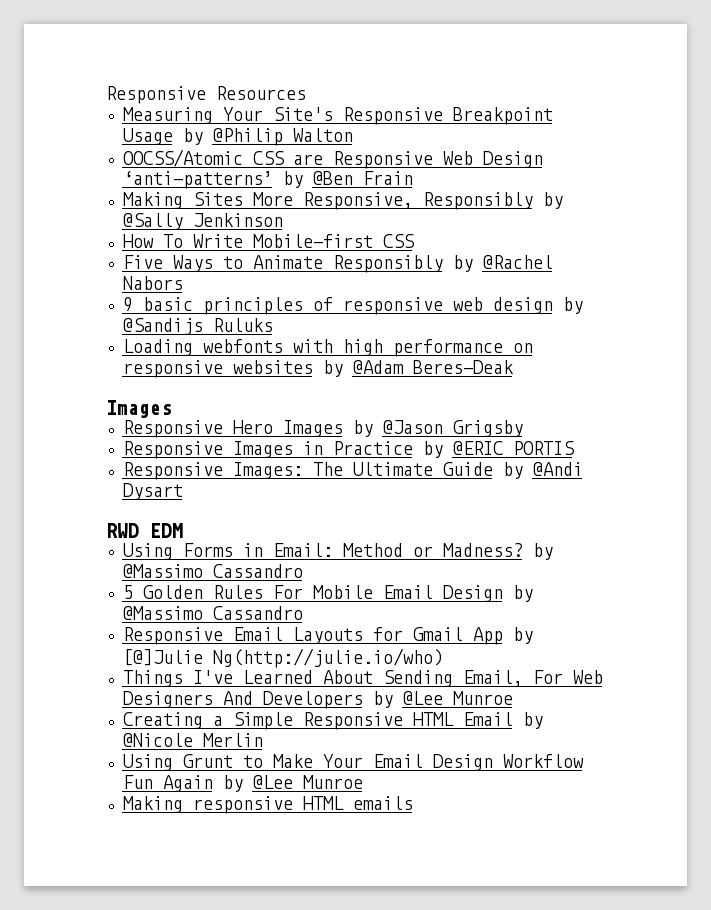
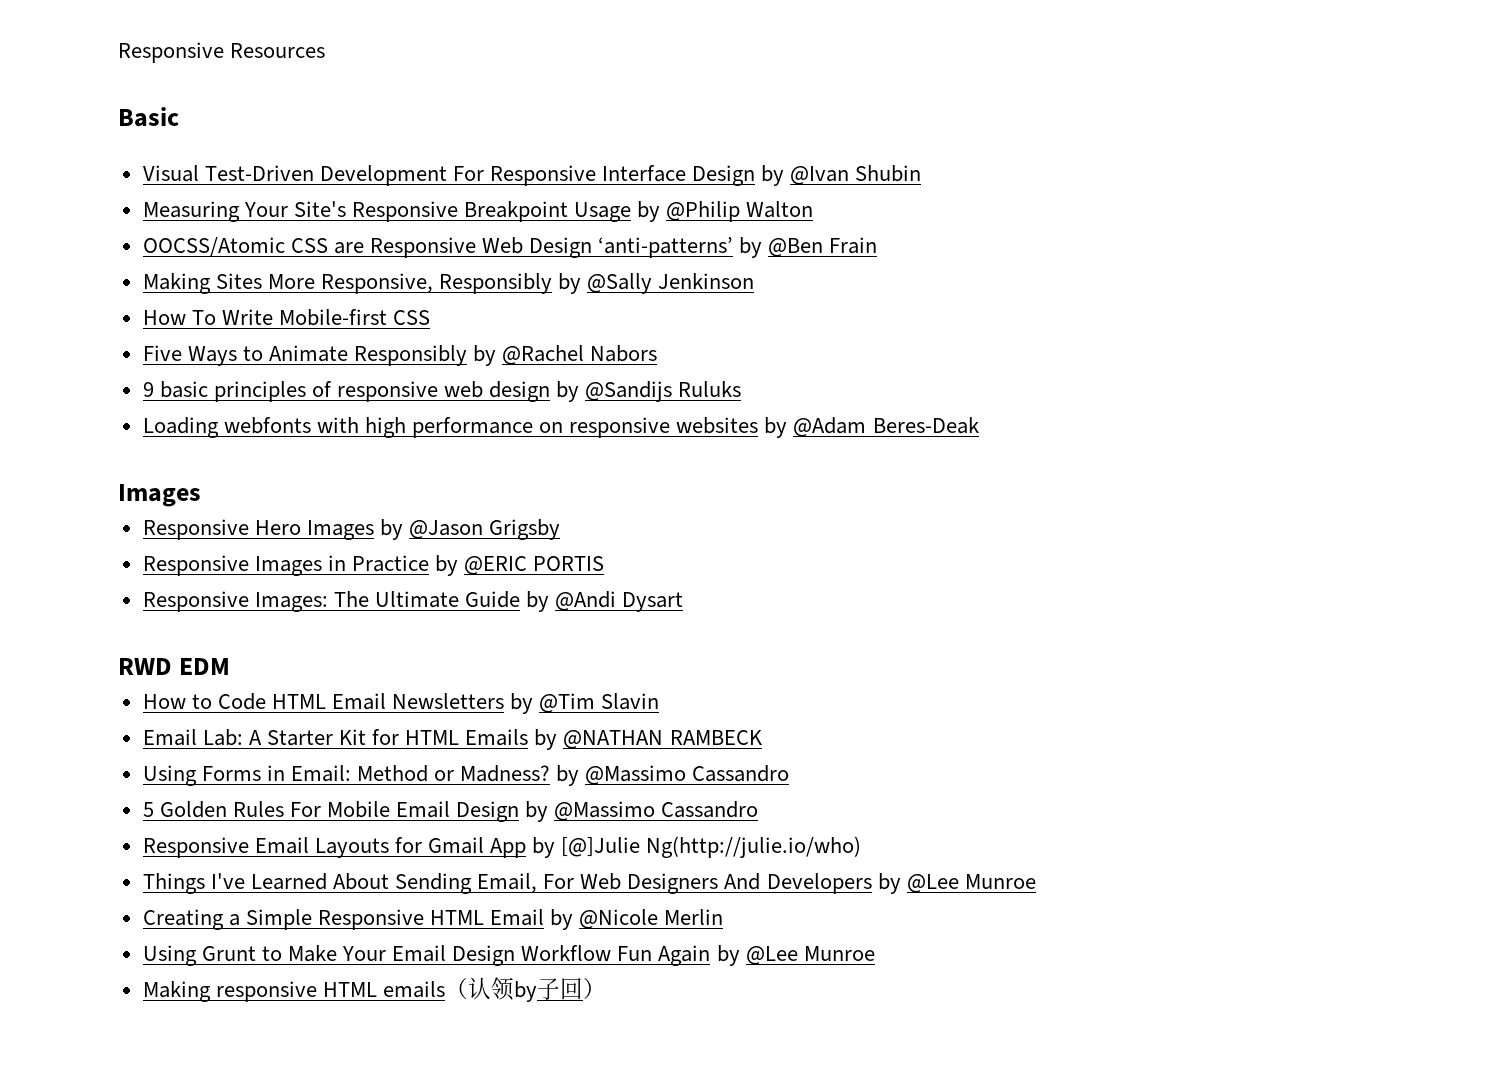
+ Basic
+ Visual Test-Driven Development For Responsive Interface Design by @Ivan Shubin
+ How to Code HTML Email Newsletters by @Tim Slavin
+ Email Lab: A Starter Kit for HTML Emails by @NATHAN RAMBECK
- Making responsive HTML emails
+ Making responsive HTML emails（认领by子回）

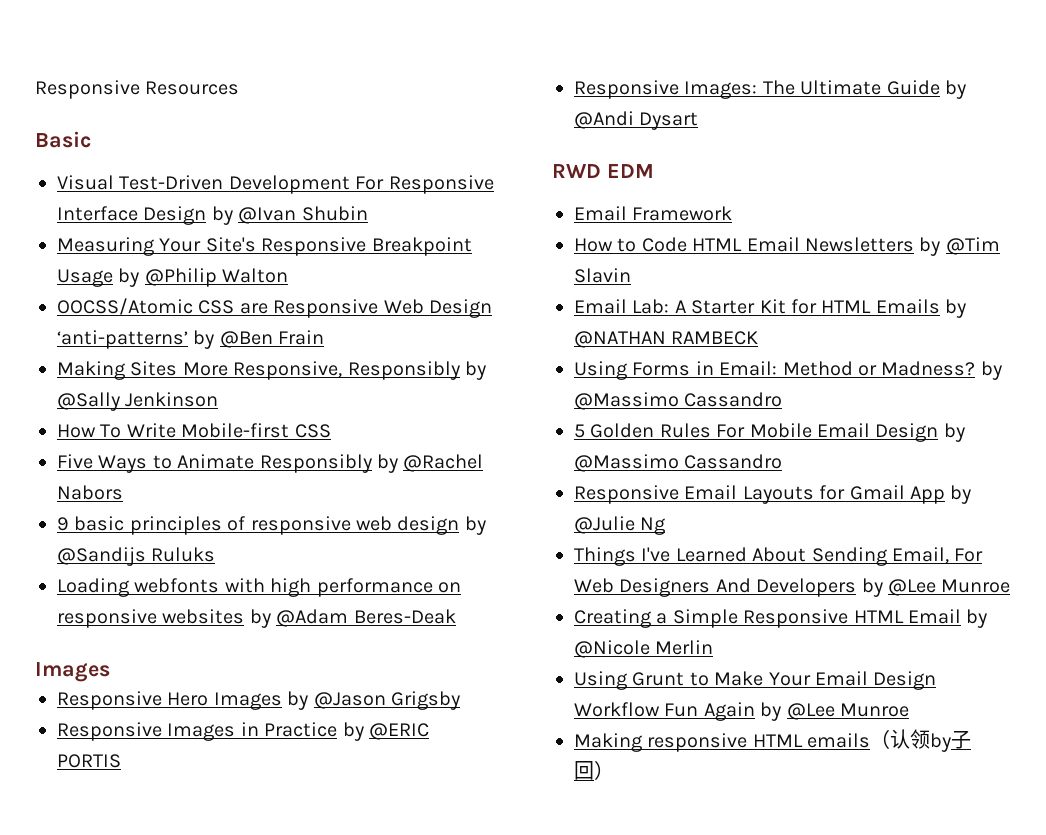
+ Email Framework
- Responsive Email Layouts for Gmail App by [@]Julie Ng(http://julie.io/who)
+ Responsive Email Layouts for Gmail App by @Julie Ng

